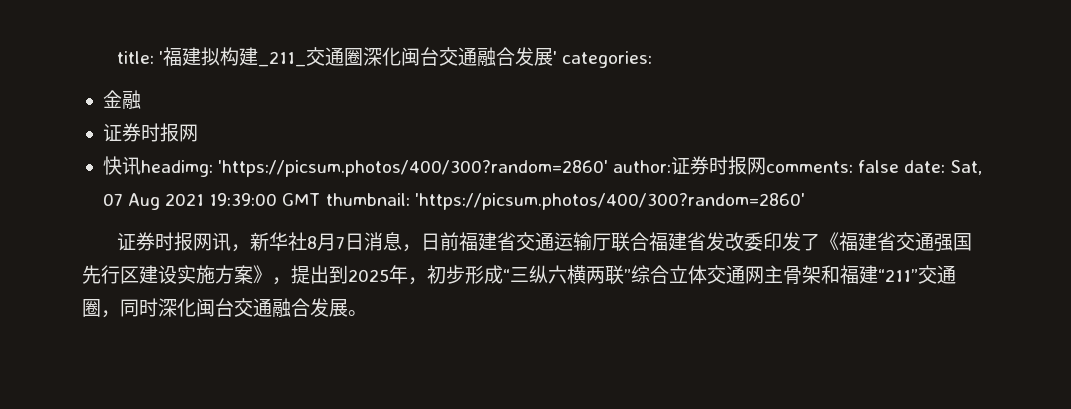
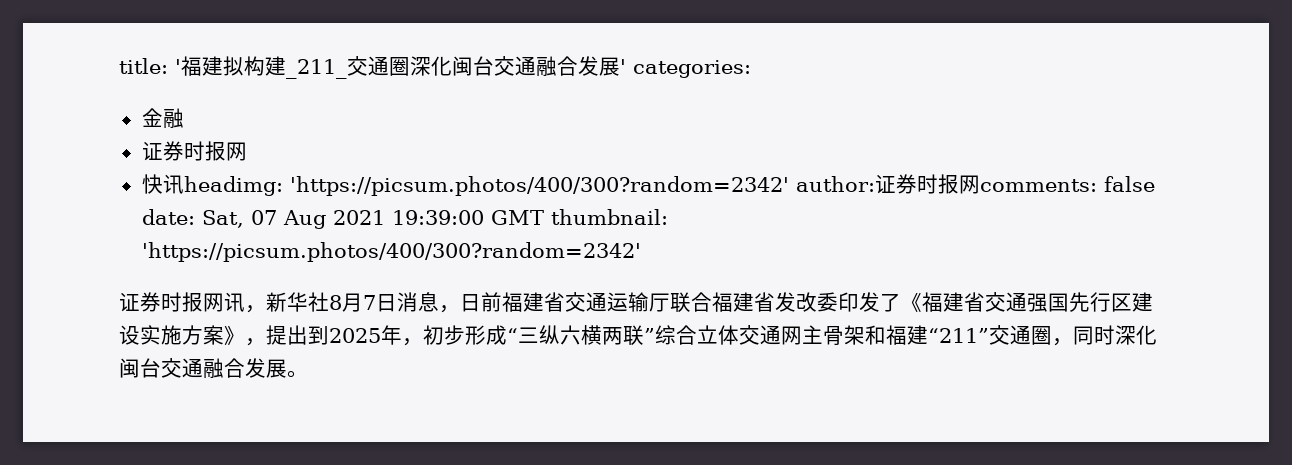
- 快讯headimg: 'https://picsum.photos/400/300?random=2860' author:证券时报网comments: false date: Sat, 07 Aug 2021 19:39:00 GMT thumbnail: 'https://picsum.photos/400/300?random=2860'
+ 快讯headimg: 'https://picsum.photos/400/300?random=2342' author:证券时报网comments: false date: Sat, 07 Aug 2021 19:39:00 GMT thumbnail: 'https://picsum.photos/400/300?random=2342'

